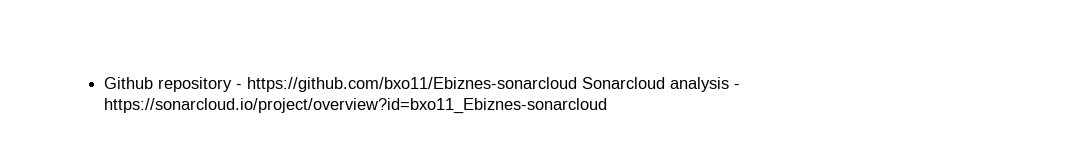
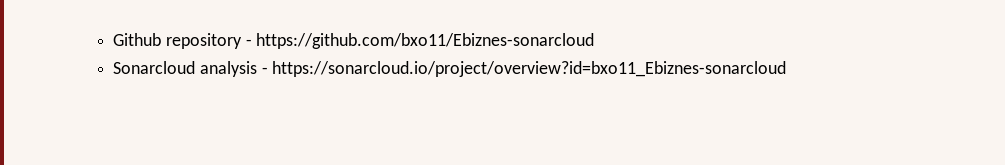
- Github repository - https://github.com/bxo11/Ebiznes-sonarcloud Sonarcloud analysis - https://sonarcloud.io/project/overview?id=bxo11_Ebiznes-sonarcloud
+ Github repository - https://github.com/bxo11/Ebiznes-sonarcloud
+ Sonarcloud analysis - https://sonarcloud.io/project/overview?id=bxo11_Ebiznes-sonarcloud

